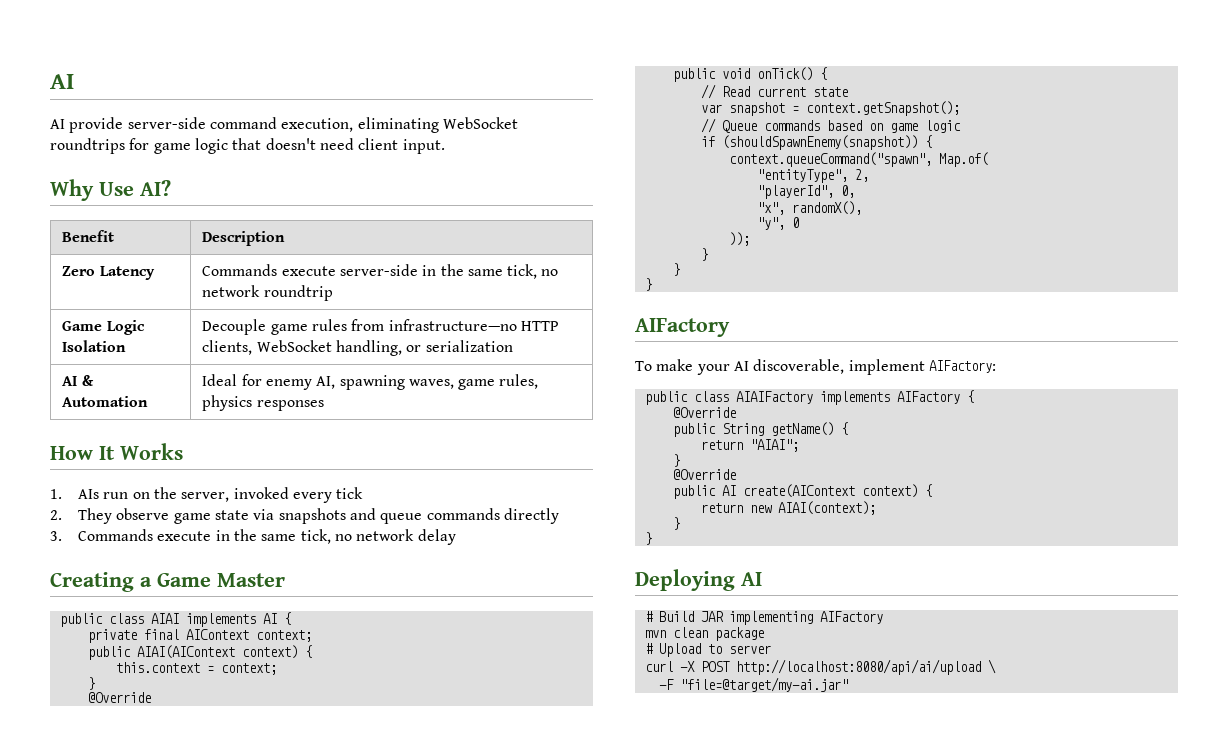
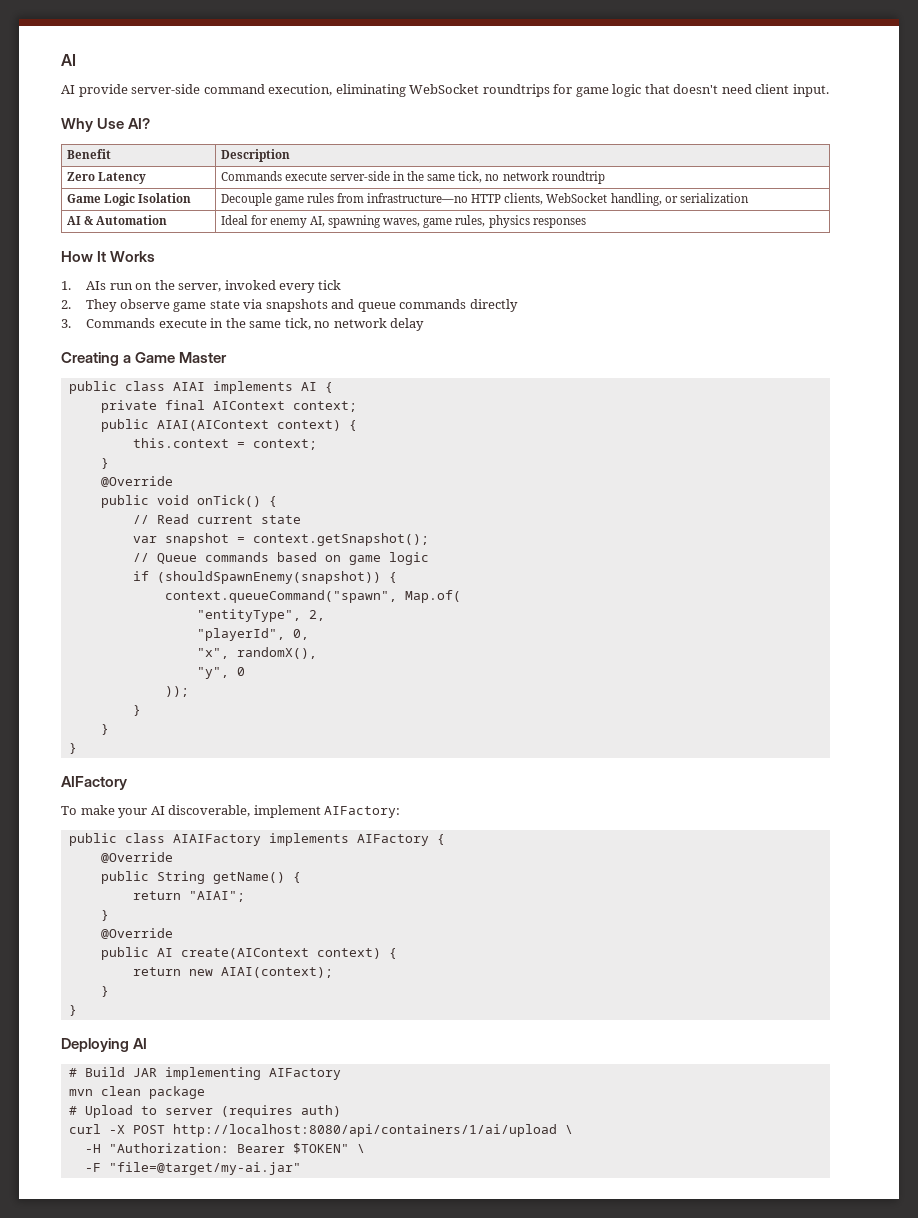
- # Upload to server
+ # Upload to server (requires auth)
- curl -X POST http://localhost:8080/api/ai/upload \
+ curl -X POST http://localhost:8080/api/containers/1/ai/upload \
+ -H "Authorization: Bearer $TOKEN" \

